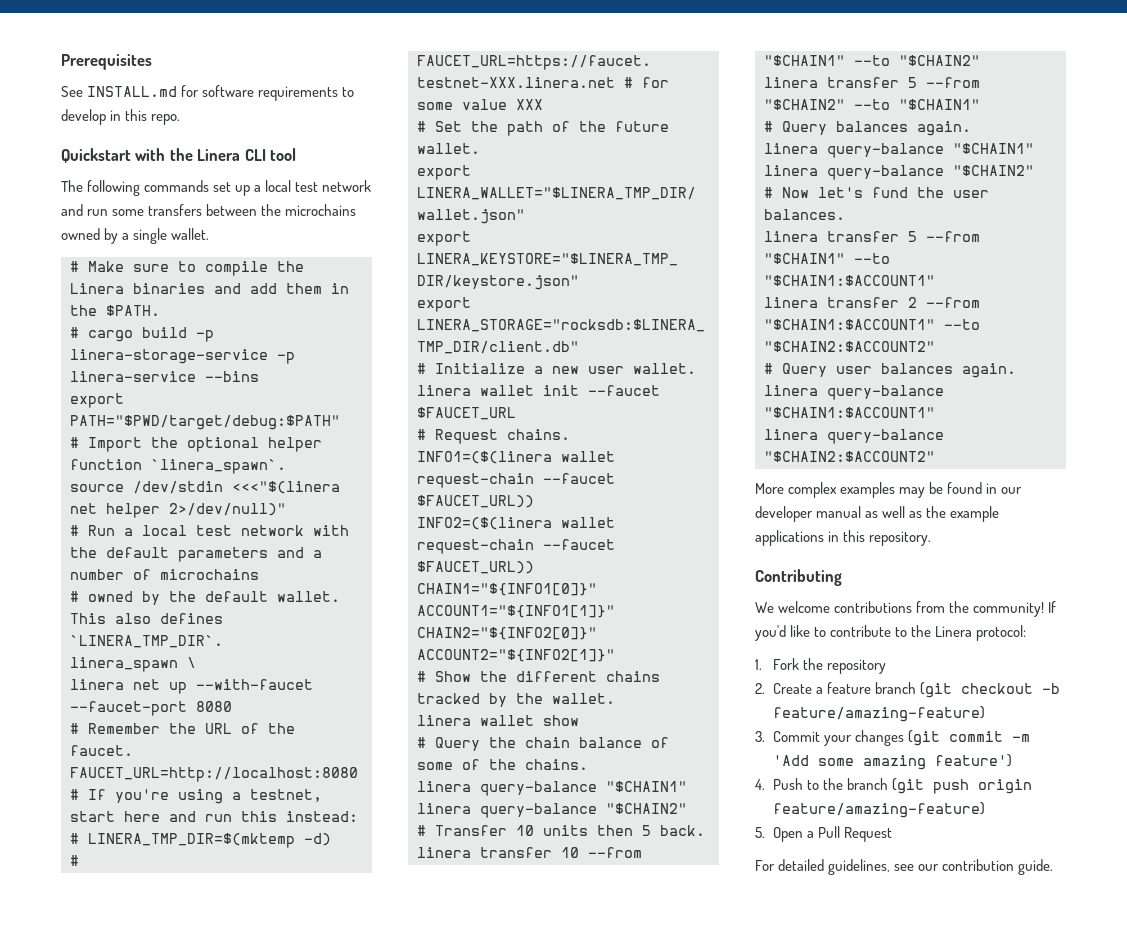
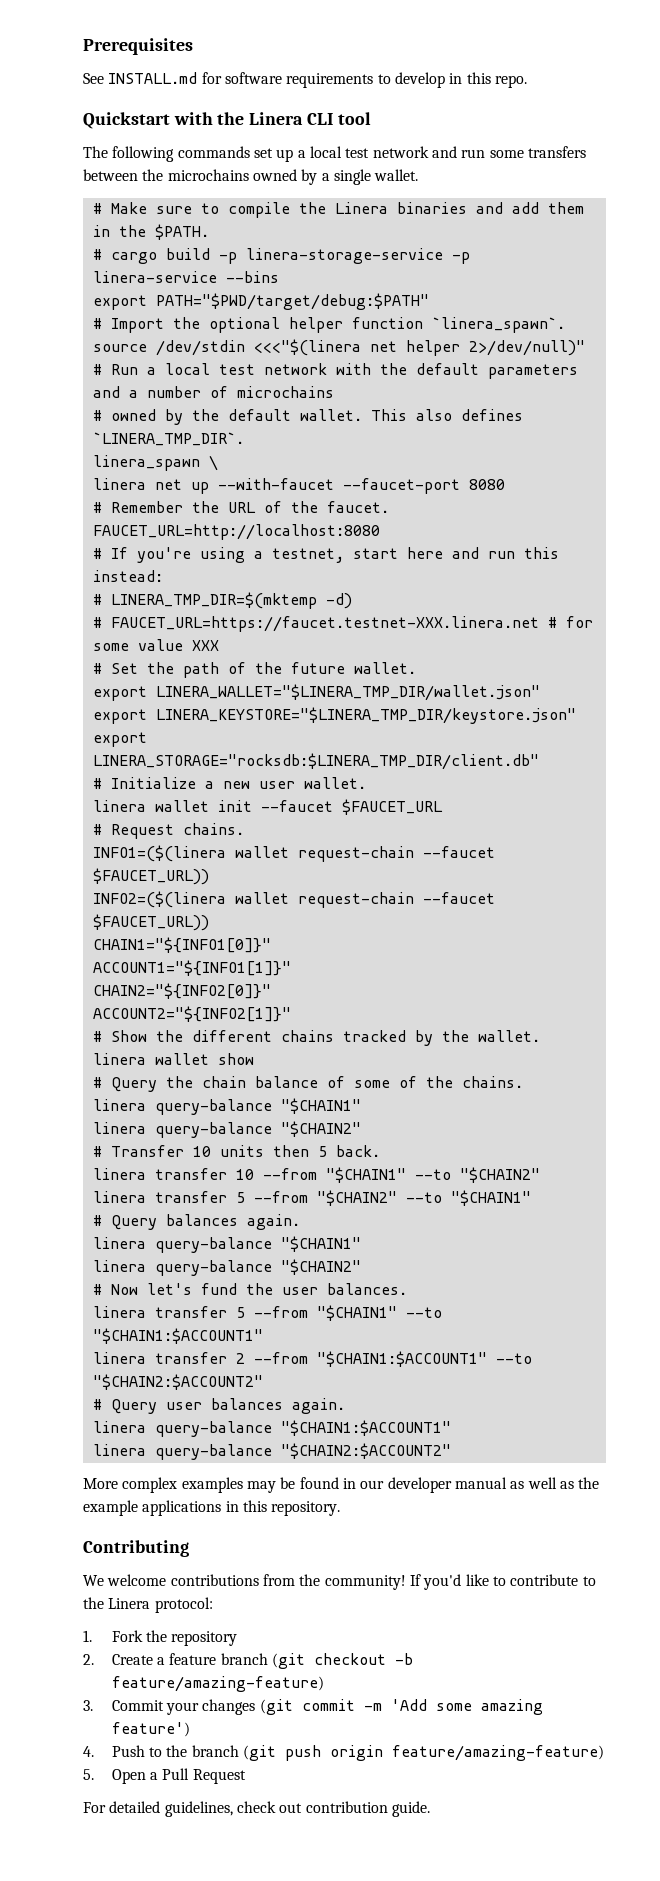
- For detailed guidelines, see our contribution guide.
+ For detailed guidelines, check out contribution guide.

